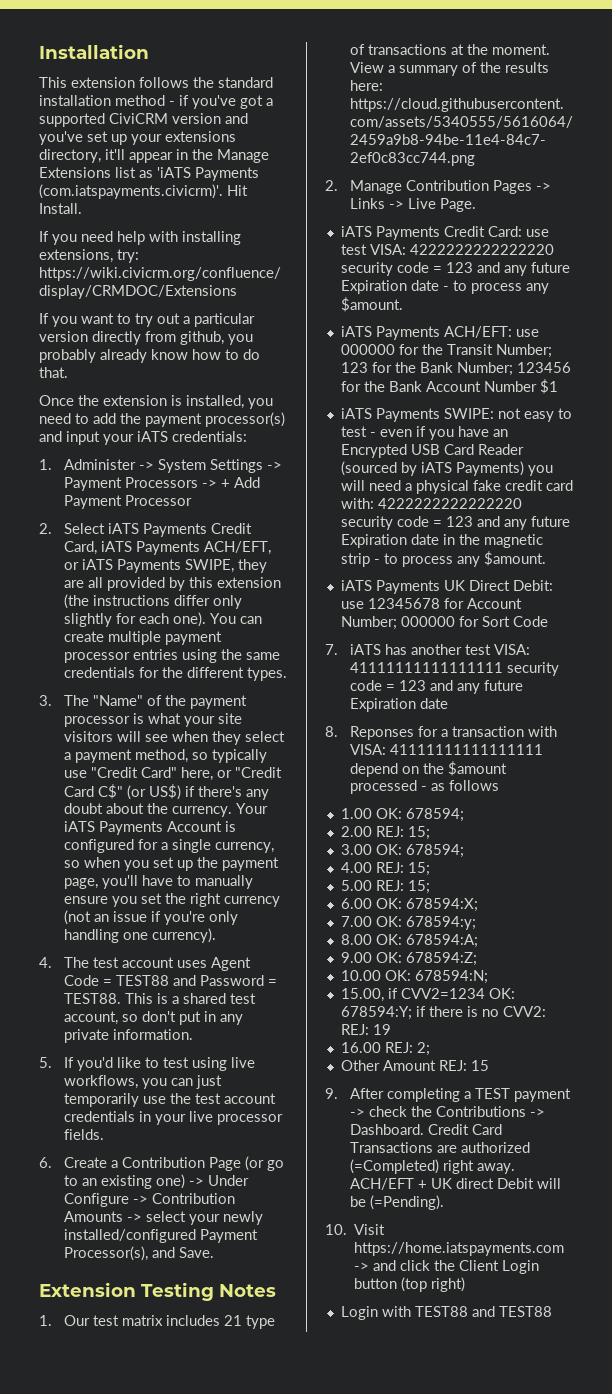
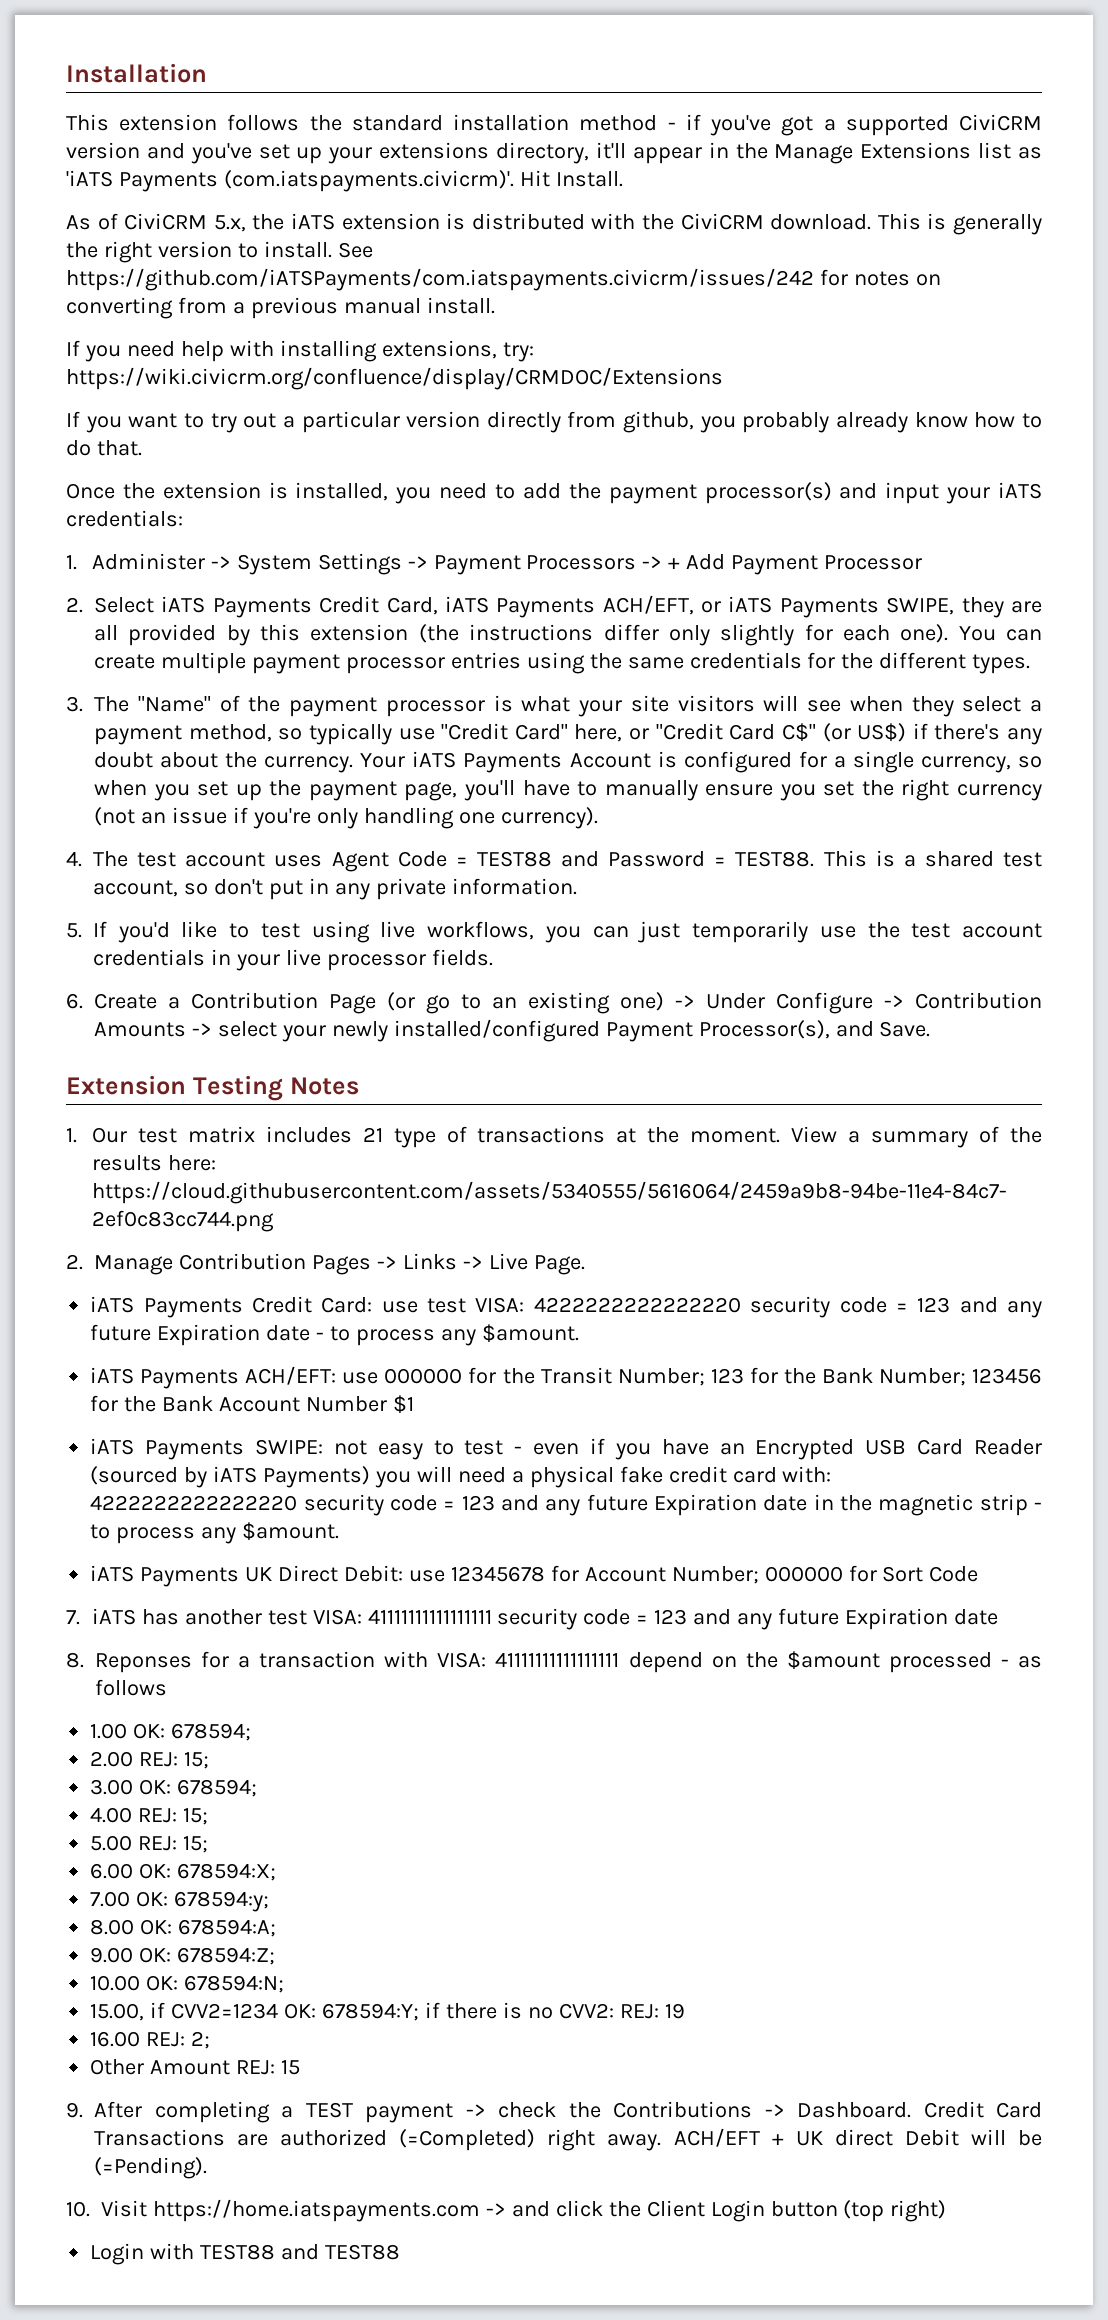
+ As of CiviCRM 5.x, the iATS extension is distributed with the CiviCRM download. This is generally the right version to install. See https://github.com/iATSPayments/com.iatspayments.civicrm/issues/242 for notes on converting from a previous manual install.

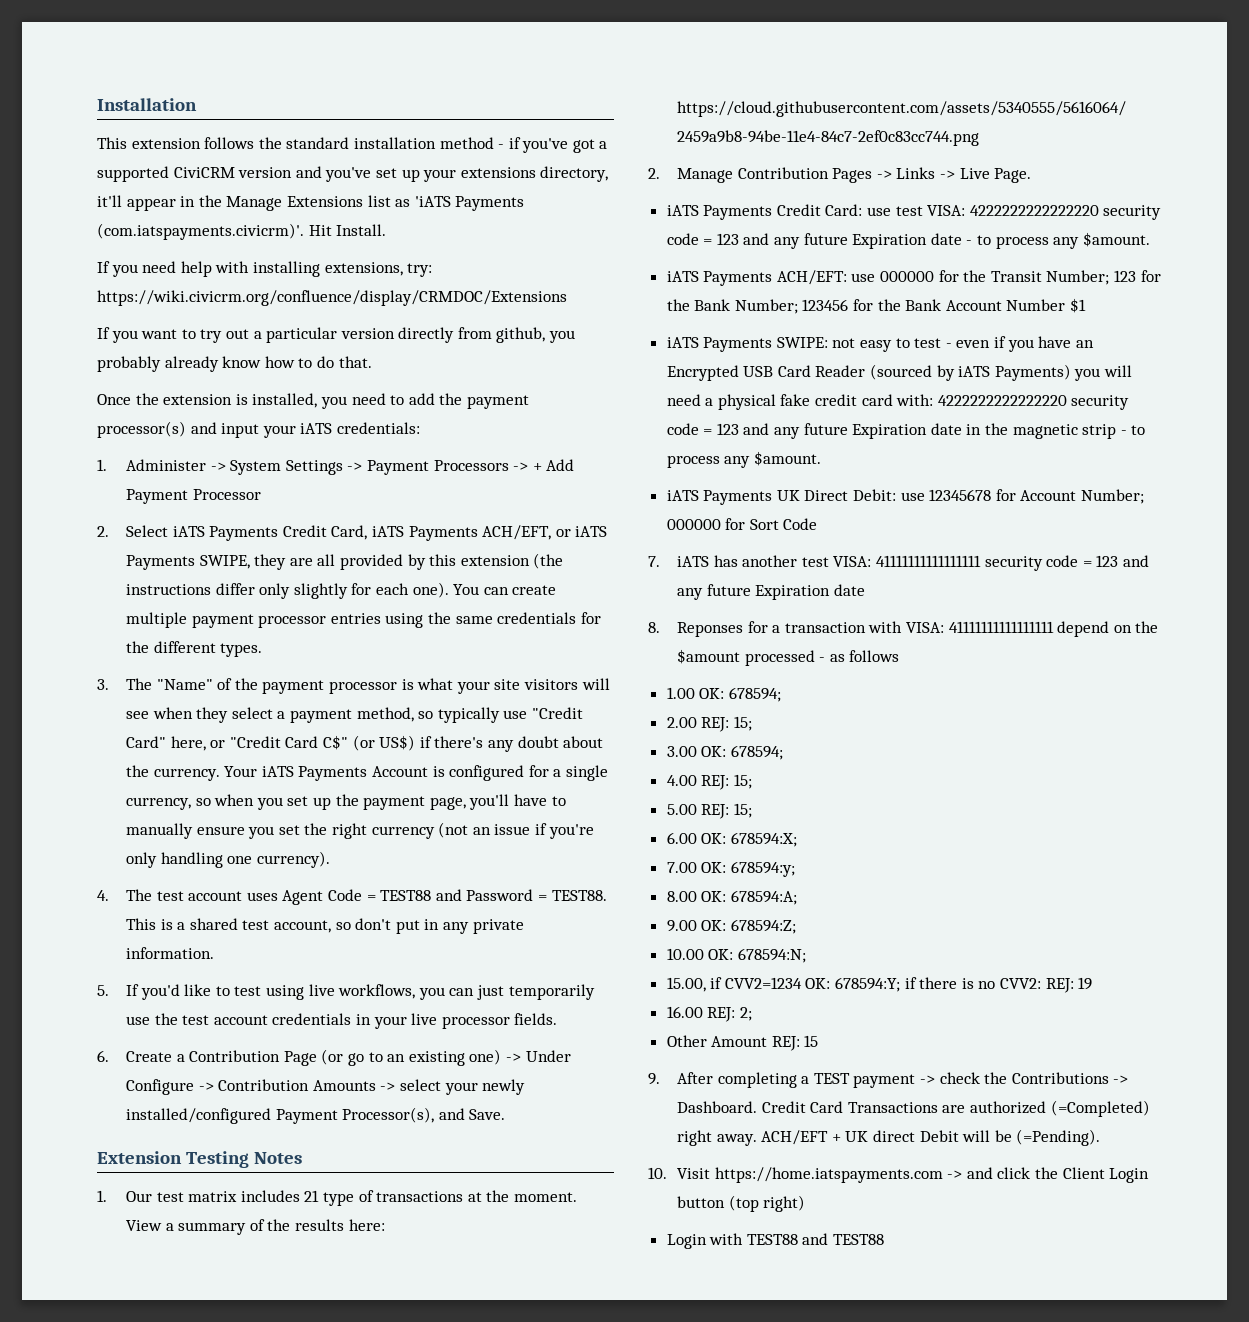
- As of CiviCRM 5.x, the iATS extension is distributed with the CiviCRM download. This is generally the right version to install. See https://github.com/iATSPayments/com.iatspayments.civicrm/issues/242 for notes on converting from a previous manual install.

